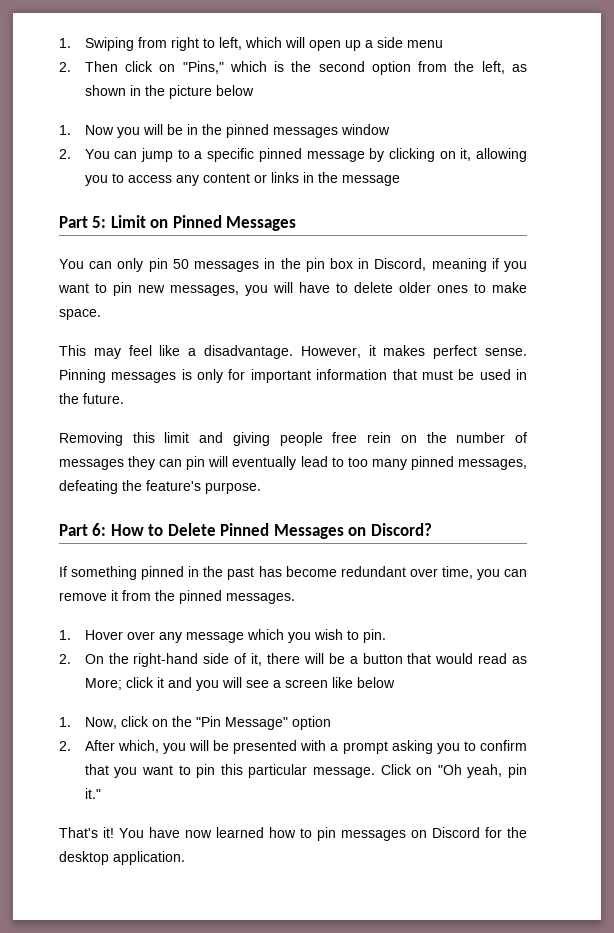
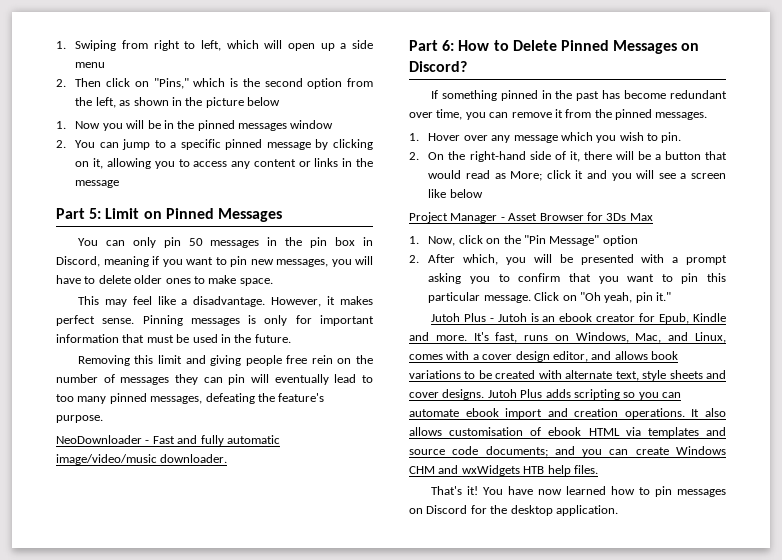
+ NeoDownloader - Fast and fully automatic image/video/music downloader.
+ Project Manager - Asset Browser for 3Ds Max
+ Jutoh Plus - Jutoh is an ebook creator for Epub, Kindle and more. It's fast, runs on Windows, Mac, and Linux, comes with a cover design editor, and allows book variations to be created with alternate text, style sheets and cover designs. Jutoh Plus adds scripting so you can automate ebook import and creation operations. It also allows customisation of ebook HTML via templates and source code documents; and you can create Windows CHM and wxWidgets HTB help files.

